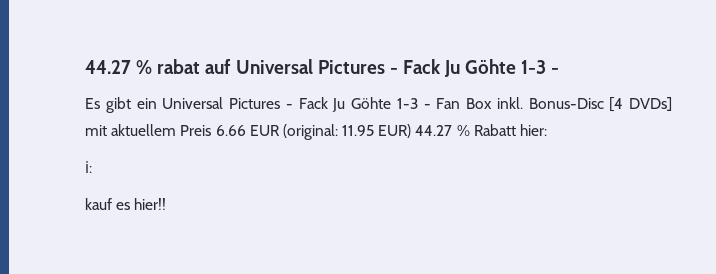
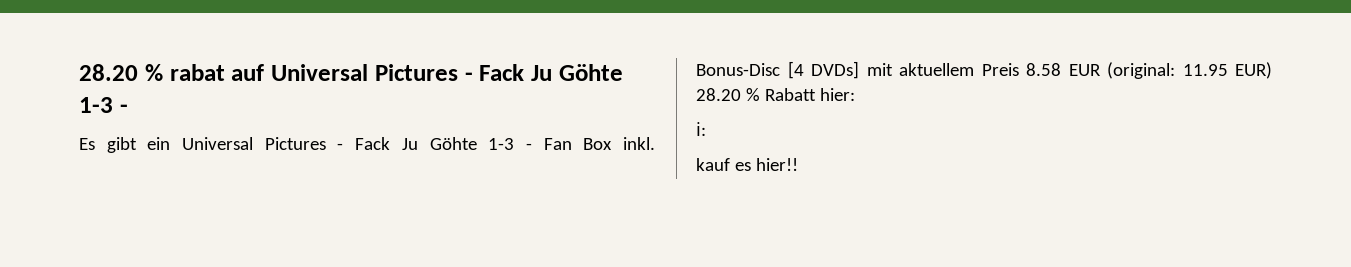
- 44.27 % rabat auf Universal Pictures - Fack Ju Göhte 1-3 -
+ 28.20 % rabat auf Universal Pictures - Fack Ju Göhte 1-3 -
- Bonus-Disc [4 DVDs] mit aktuellem Preis 6.66 EUR (original: 11.95 EUR) 44.27 % Rabatt hier:
+ Bonus-Disc [4 DVDs] mit aktuellem Preis 8.58 EUR (original: 11.95 EUR) 28.20 % Rabatt hier:

